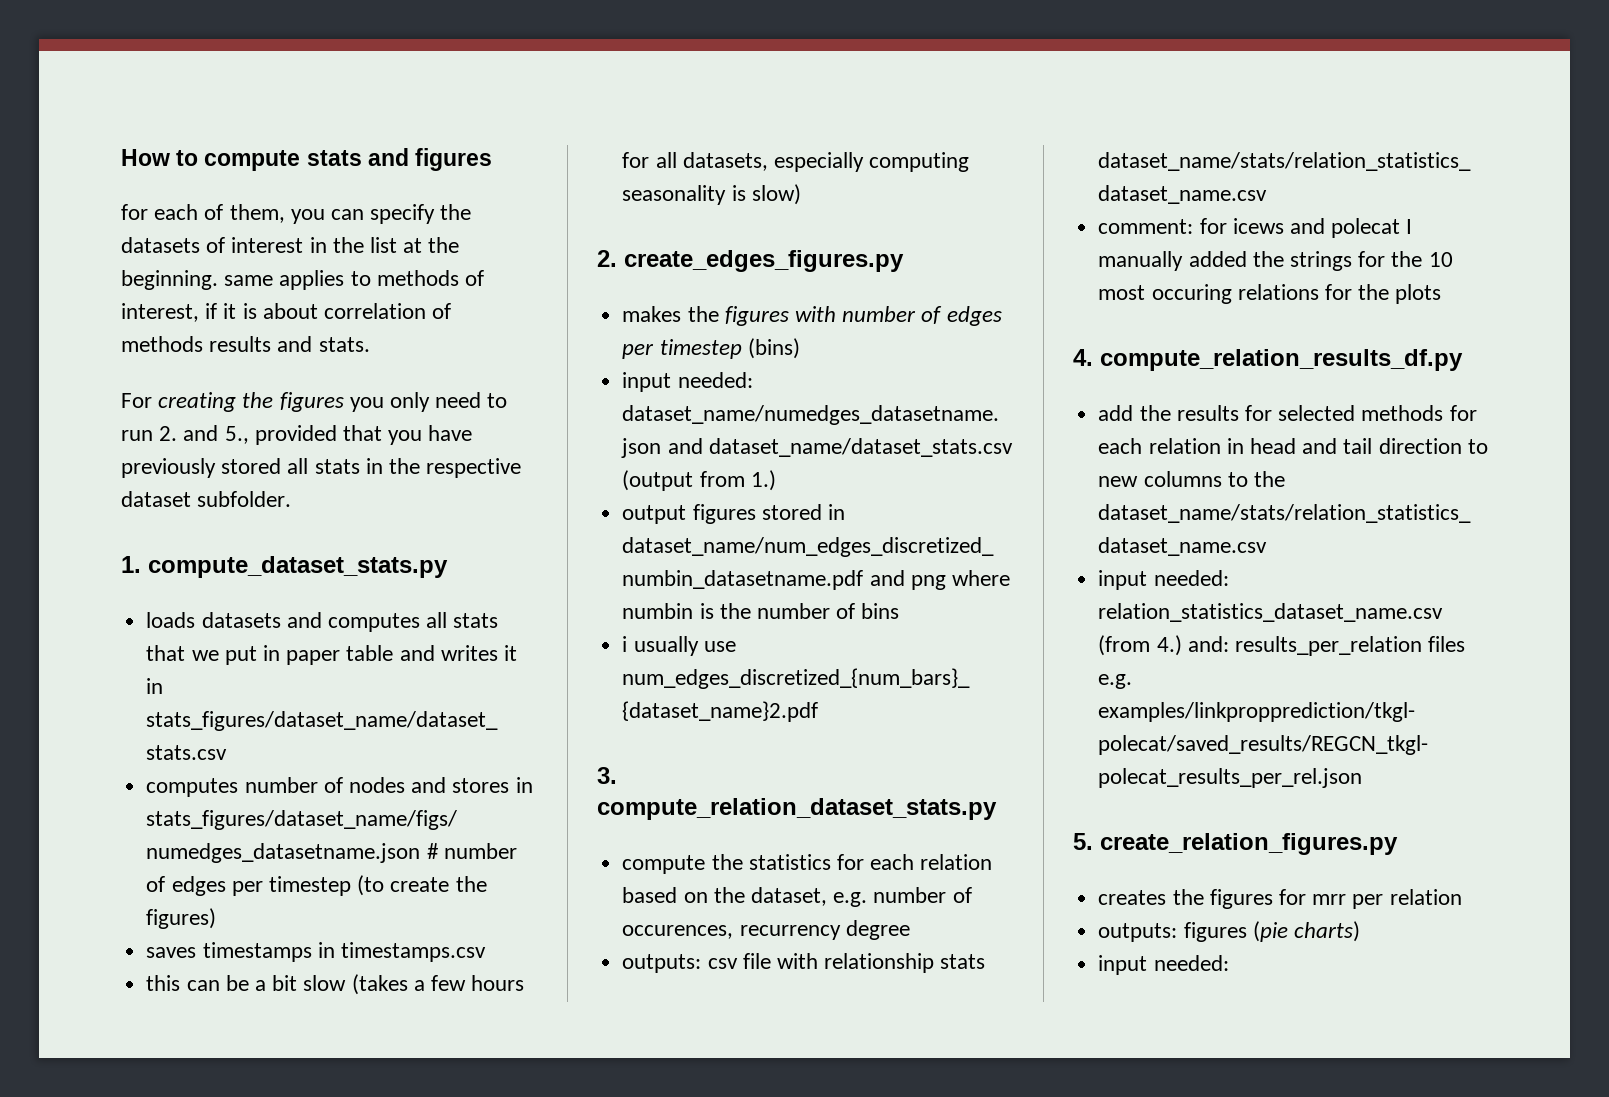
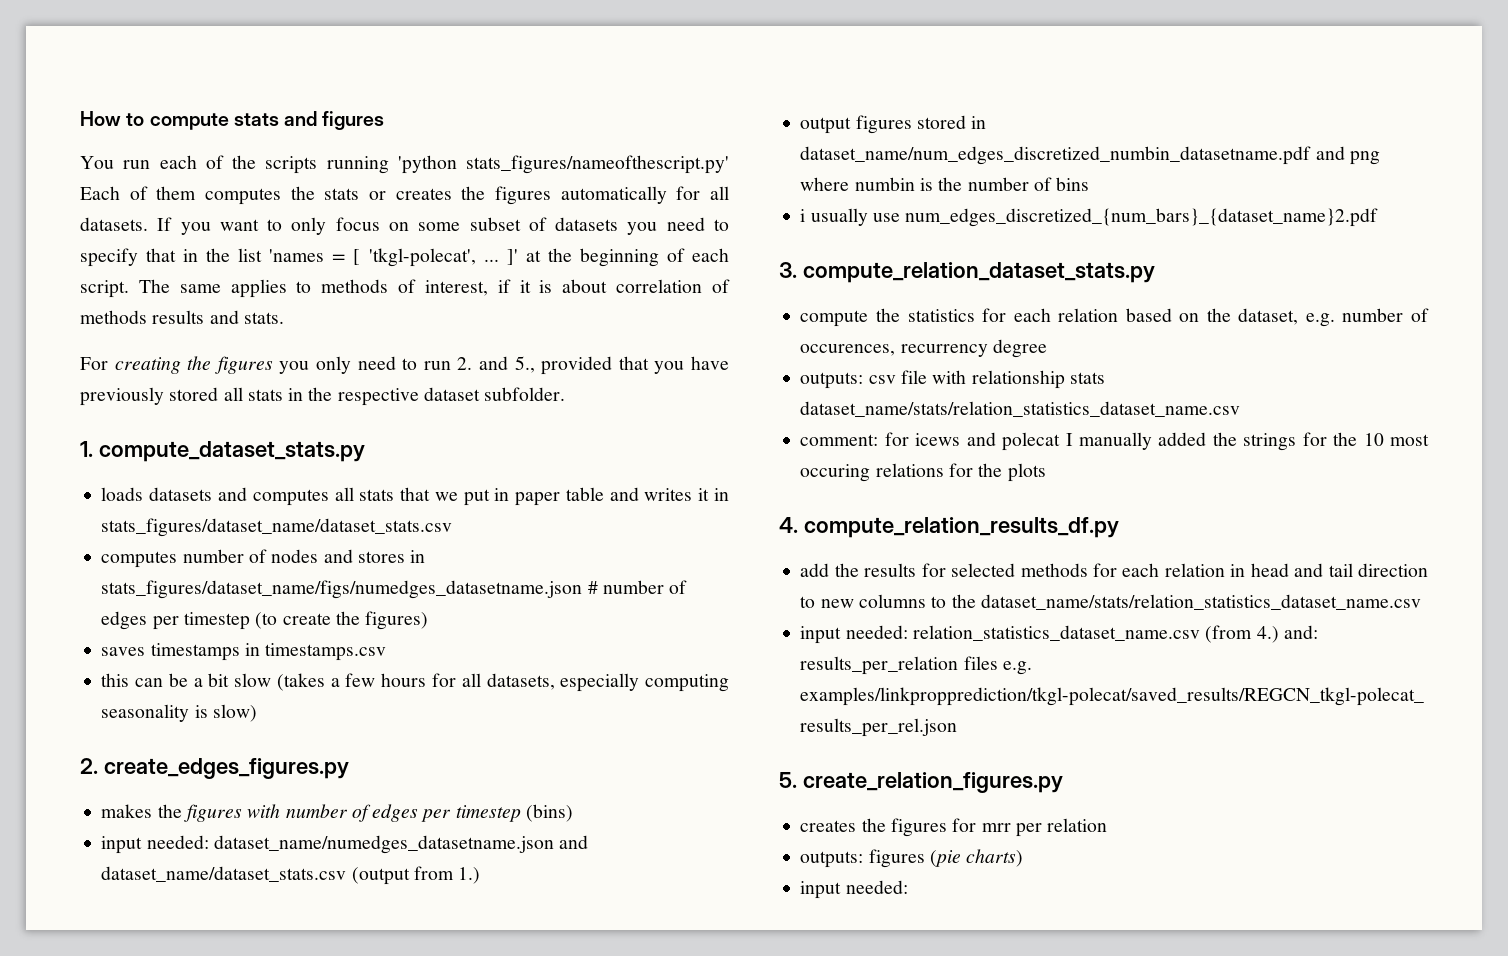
- for each of them, you can specify the datasets of interest in the list at the beginning. same applies to methods of interest, if it is about correlation of methods results and stats.
+ You run each of the scripts running 'python stats_figures/nameofthescript.py' Each of them computes the stats or creates the figures automatically for all datasets. If you want to only focus on some subset of datasets you need to specify that in the list 'names = [ 'tkgl-polecat', ... ]' at the beginning of each script. The same applies to methods of interest, if it is about correlation of methods results and stats.

